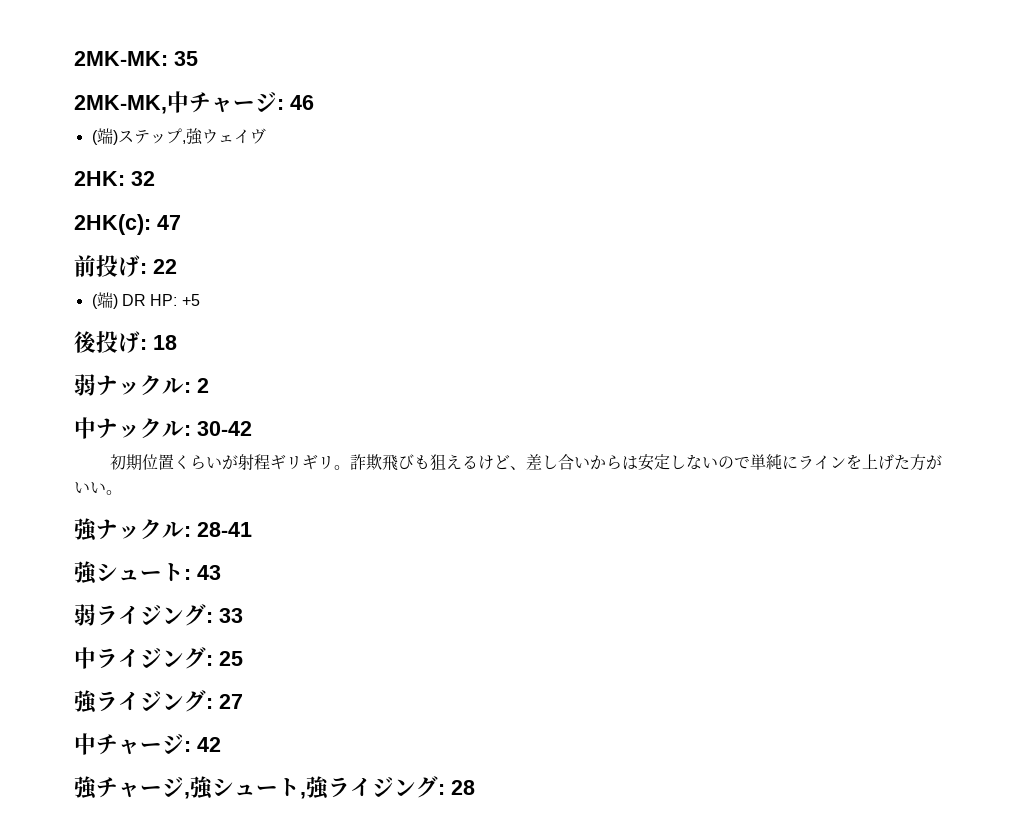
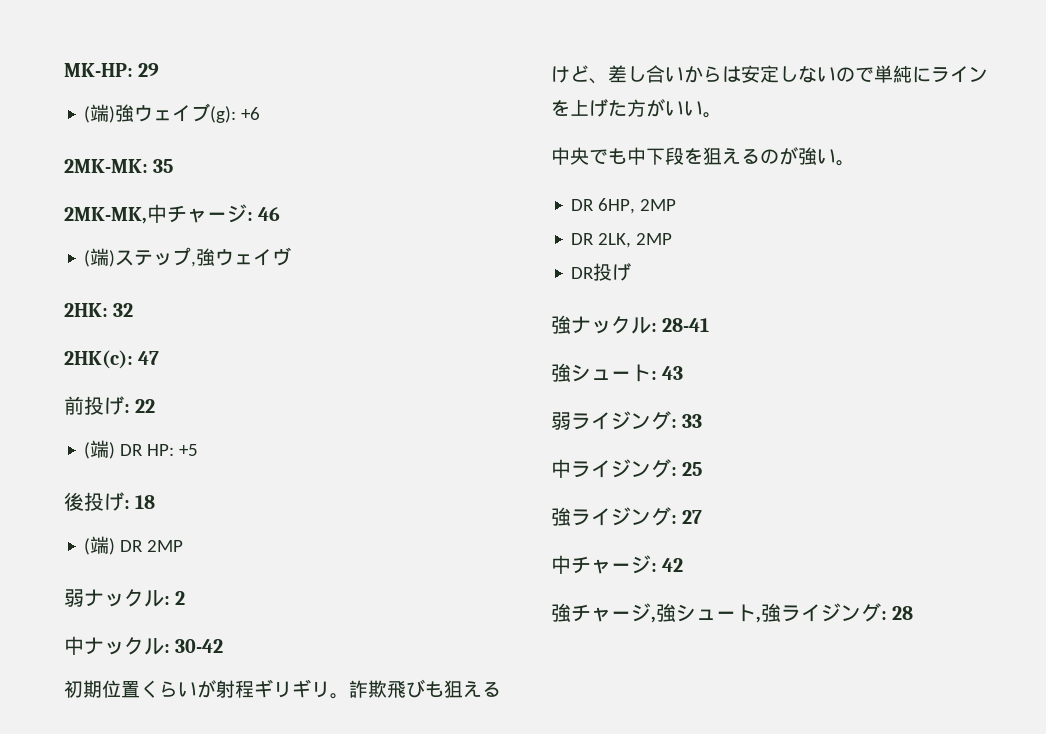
+ MK-HP: 29
+ (端)強ウェイブ(g): +6
+ (端) DR 2MP
+ 中央でも中下段を狙えるのが強い。
+ DR 6HP, 2MP
+ DR 2LK, 2MP
+ DR投げ

